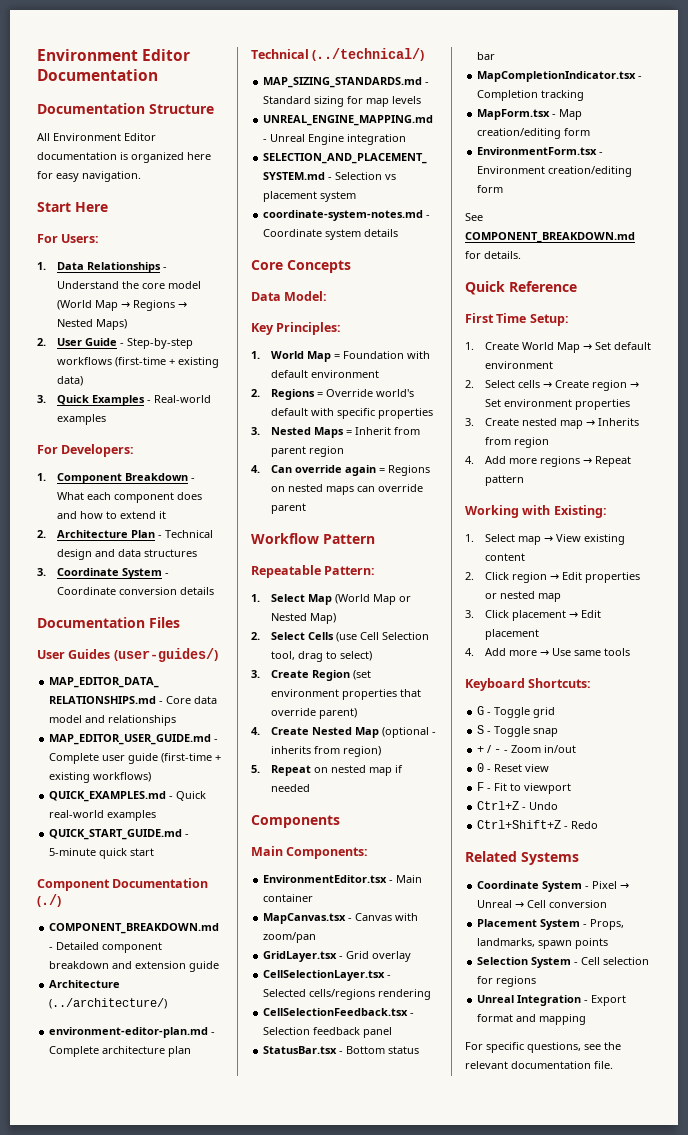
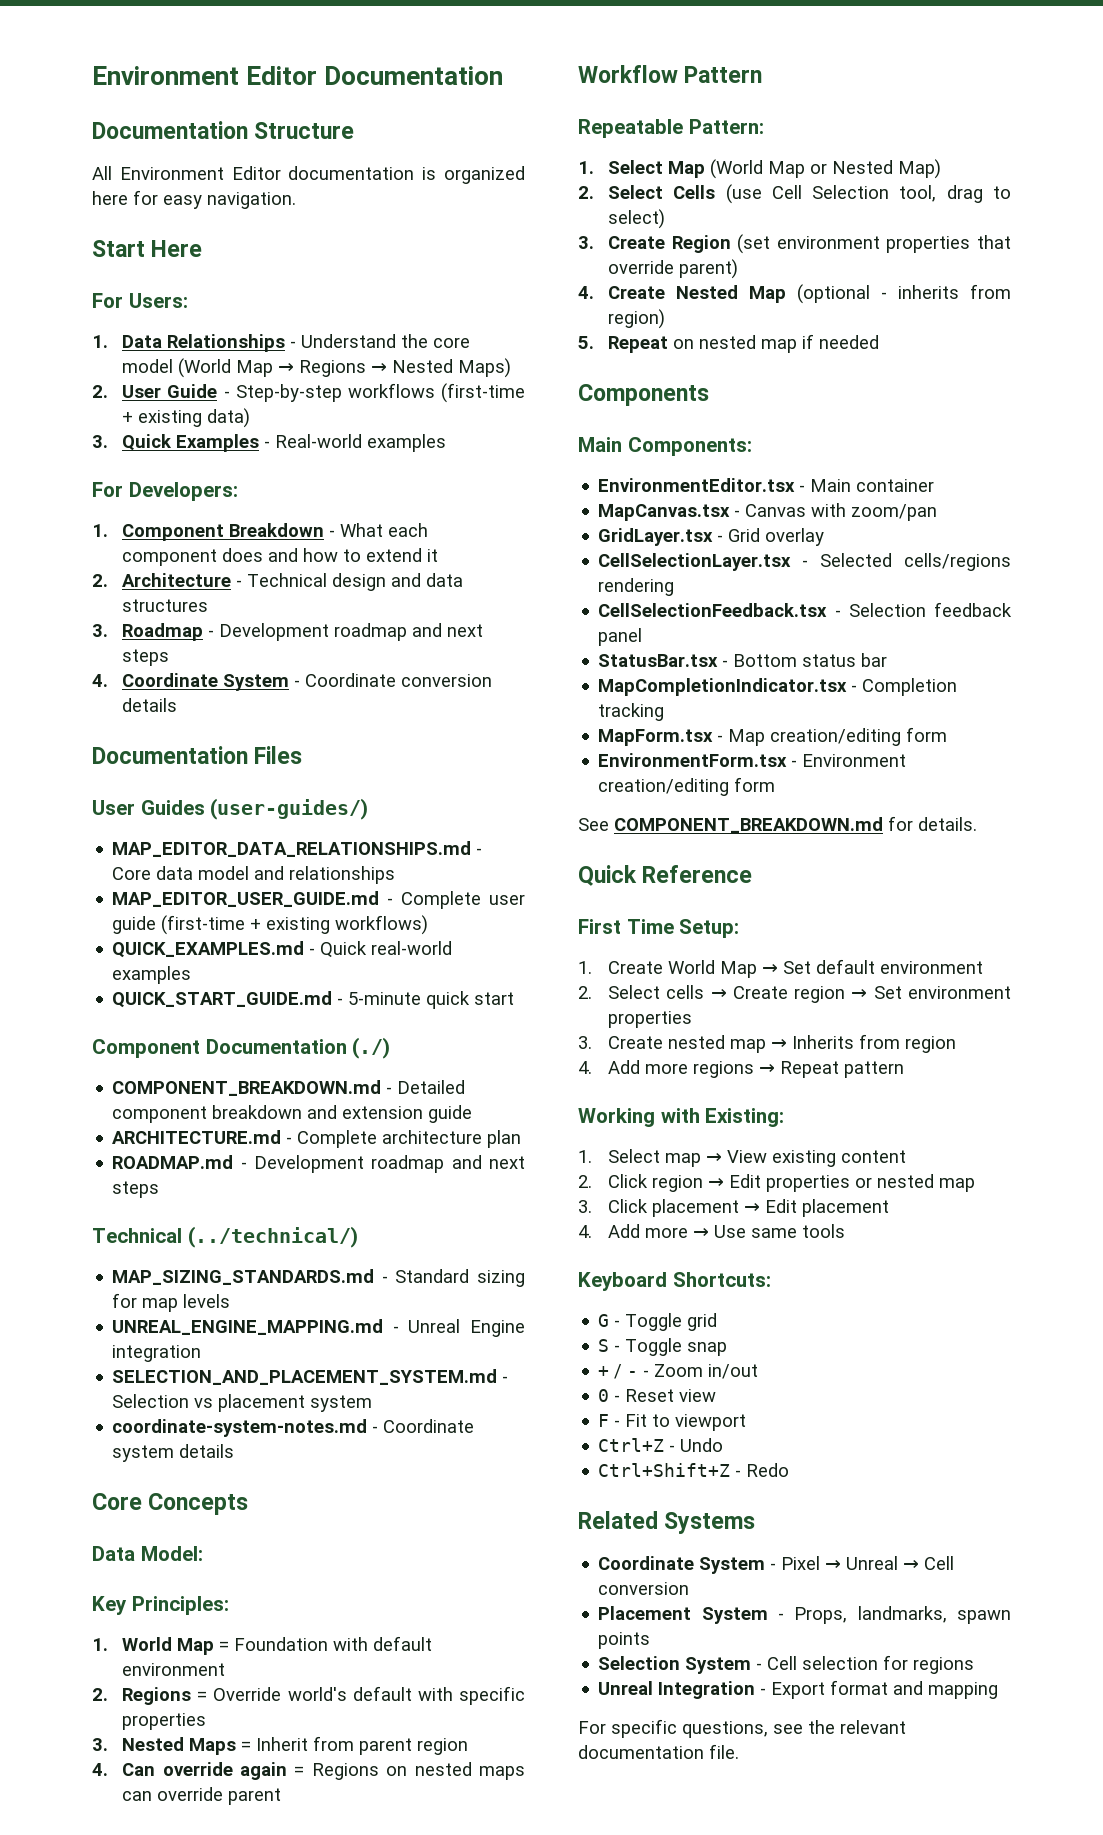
- 2. Architecture Plan - Technical design and data structures
+ 2. Architecture - Technical design and data structures
- 3. Coordinate System - Coordinate conversion details
+ 3. Roadmap - Development roadmap and next steps
+ 4. Coordinate System - Coordinate conversion details
- Architecture (../architecture/)
- environment-editor-plan.md - Complete architecture plan
+ ARCHITECTURE.md - Complete architecture plan
+ ROADMAP.md - Development roadmap and next steps

